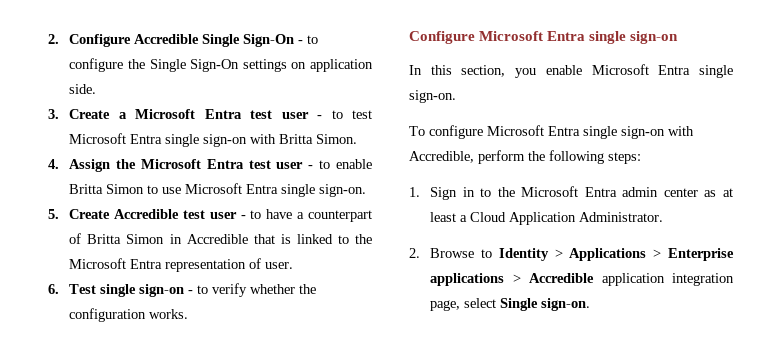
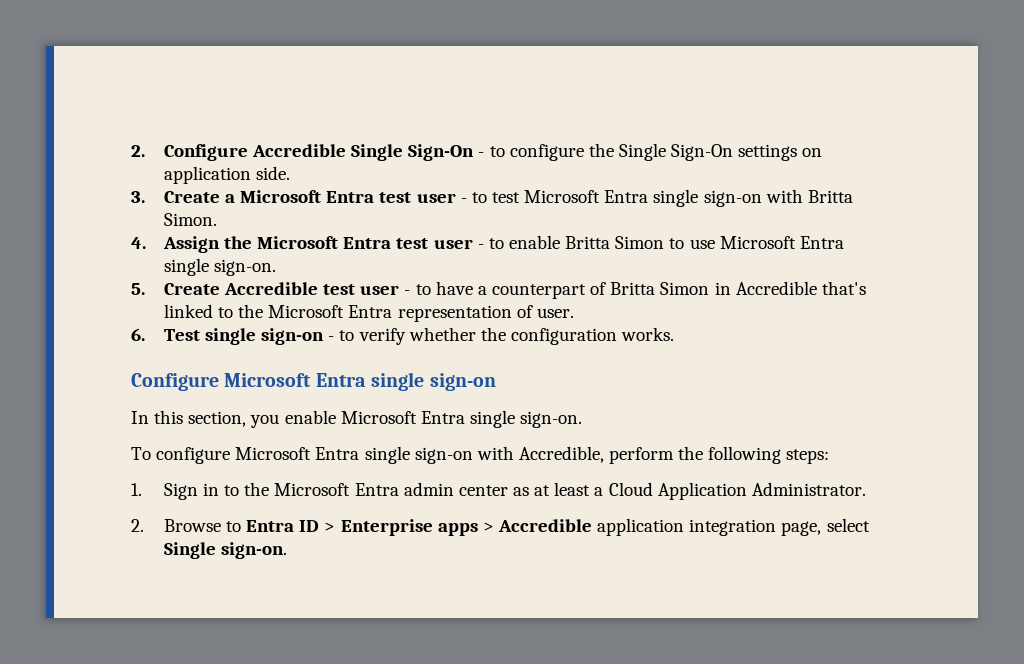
- 5. Create Accredible test user - to have a counterpart of Britta Simon in Accredible that is linked to the Microsoft Entra representation of user.
+ 5. Create Accredible test user - to have a counterpart of Britta Simon in Accredible that's linked to the Microsoft Entra representation of user.
- 2. Browse to Identity > Applications > Enterprise applications > Accredible application integration page, select Single sign-on.
+ 2. Browse to Entra ID > Enterprise apps > Accredible application integration page, select Single sign-on.

